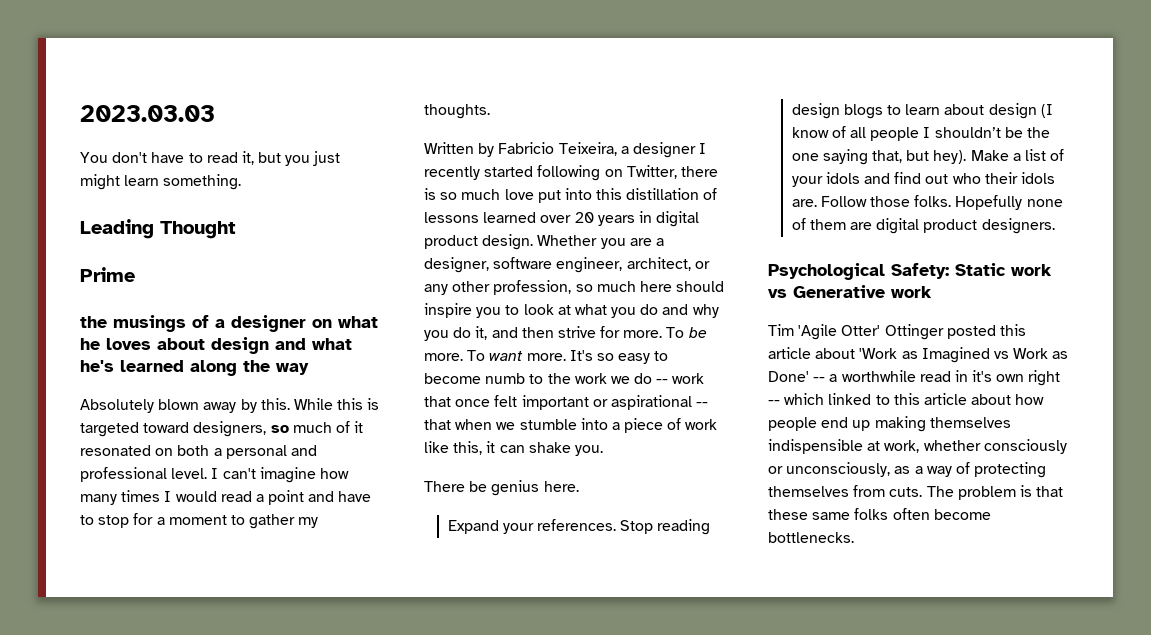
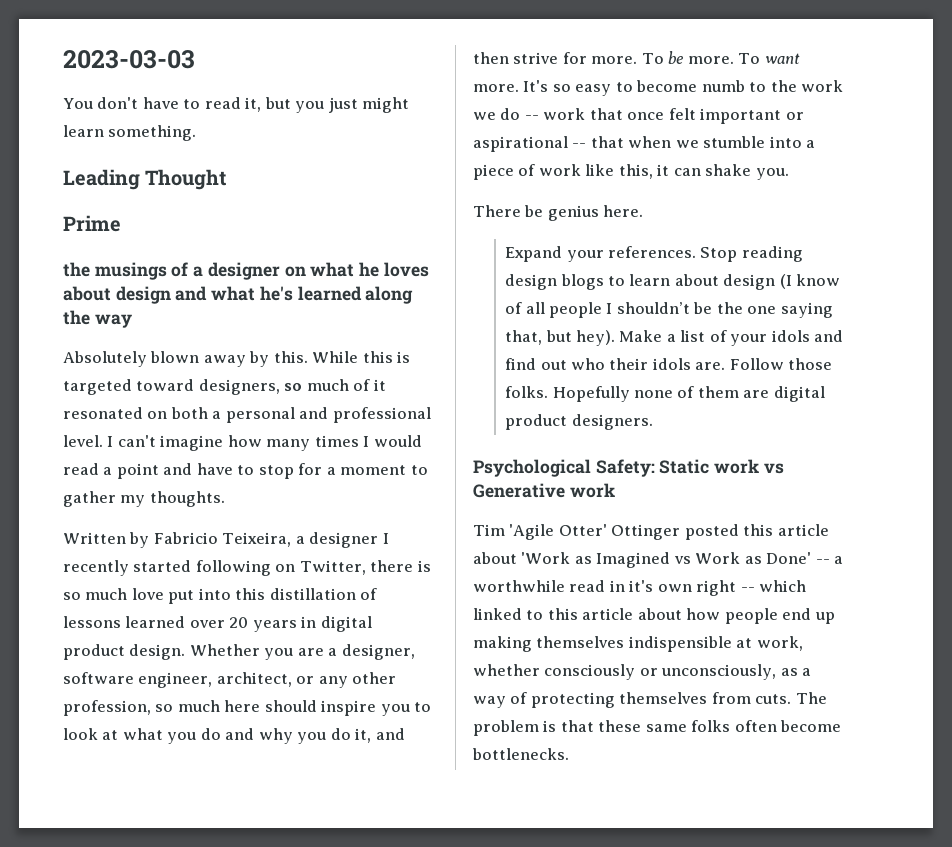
- 2023.03.03
+ 2023-03-03

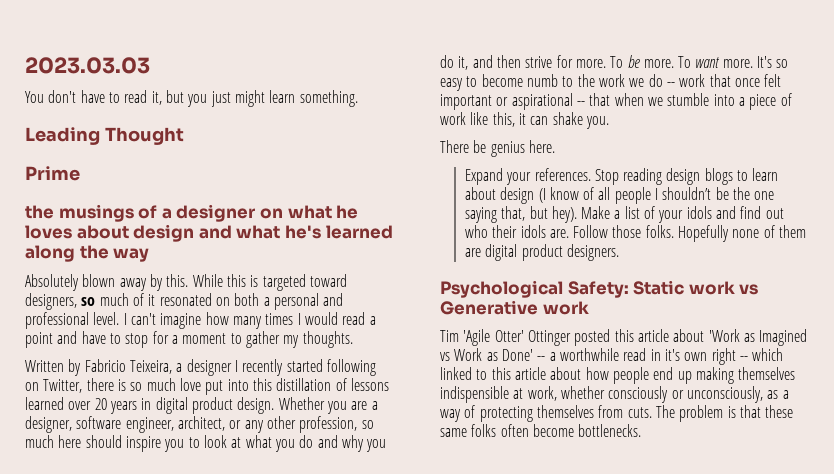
- 2023-03-03
+ 2023.03.03

